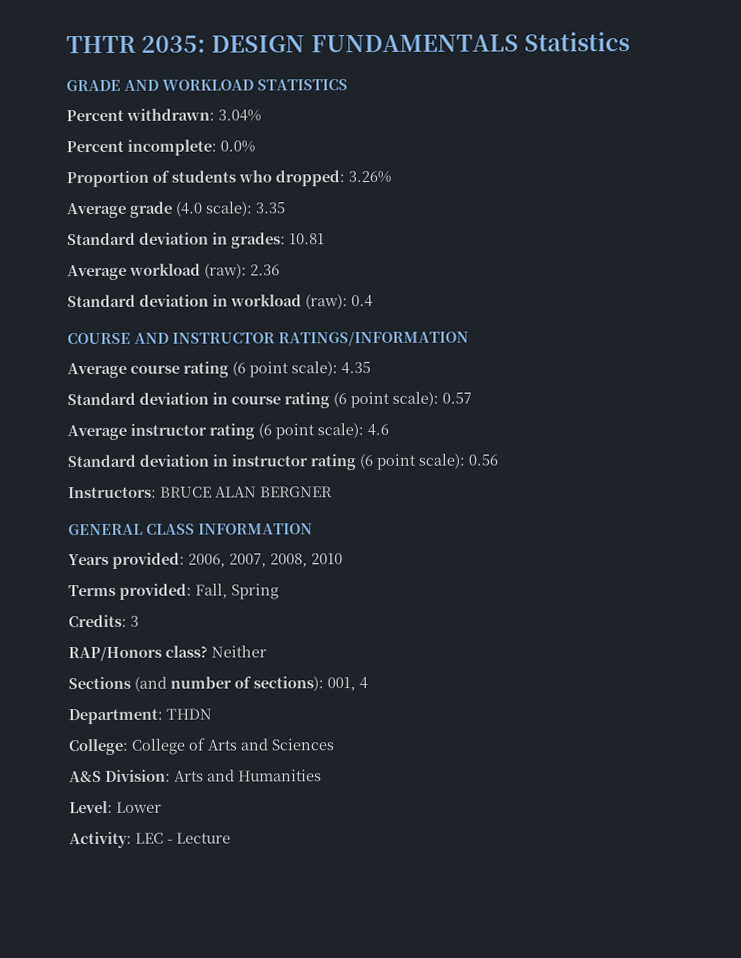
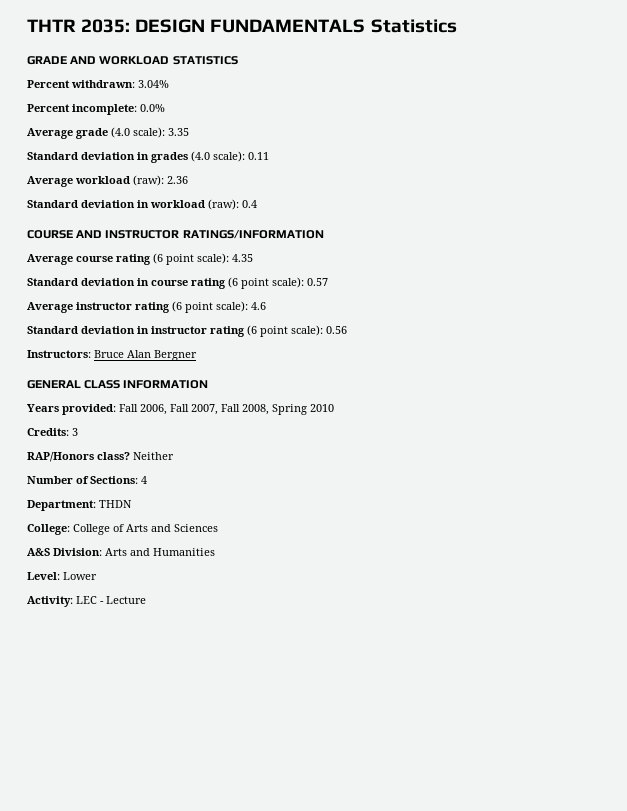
- Proportion of students who dropped: 3.26%
- Standard deviation in grades: 10.81
+ Standard deviation in grades (4.0 scale): 0.11
- Instructors: BRUCE ALAN BERGNER
+ Instructors: Bruce Alan Bergner
- Years provided: 2006, 2007, 2008, 2010
- Terms provided: Fall, Spring
+ Years provided: Fall 2006, Fall 2007, Fall 2008, Spring 2010
- Sections (and number of sections): 001, 4
+ Number of Sections: 4

